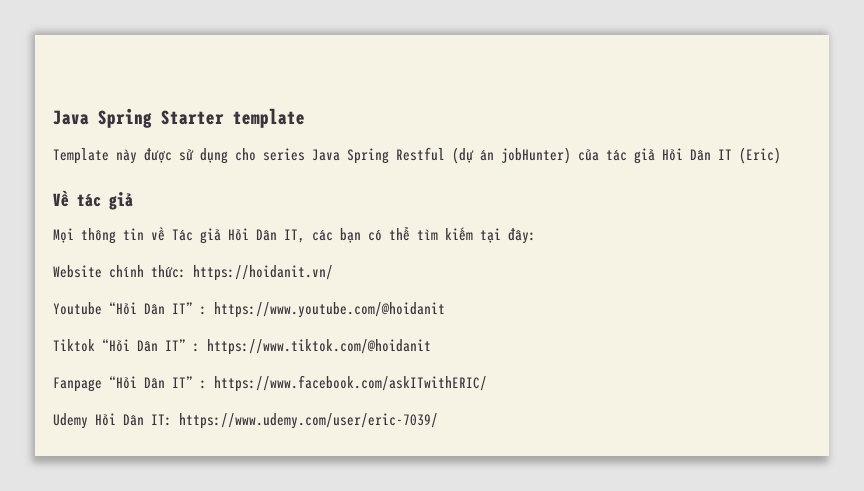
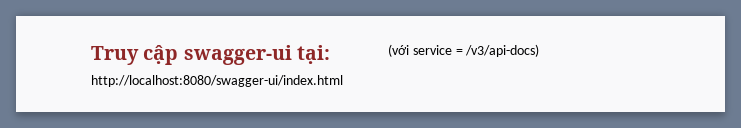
- Java Spring Starter template
- Template này được sử dụng cho series Java Spring Restful (dự án jobHunter) của tác giả Hỏi Dân IT (Eric)
- Về tác giả
- Mọi thông tin về Tác giả Hỏi Dân IT, các bạn có thể tìm kiếm tại đây:
- Website chính thức: https://hoidanit.vn/
- Youtube “Hỏi Dân IT” : https://www.youtube.com/@hoidanit
- Tiktok “Hỏi Dân IT” : https://www.tiktok.com/@hoidanit
- Fanpage “Hỏi Dân IT” : https://www.facebook.com/askITwithERIC/
- Udemy Hỏi Dân IT: https://www.udemy.com/user/eric-7039/
+ Truy cập swagger-ui tại:
+ http://localhost:8080/swagger-ui/index.html (với service = /v3/api-docs)

